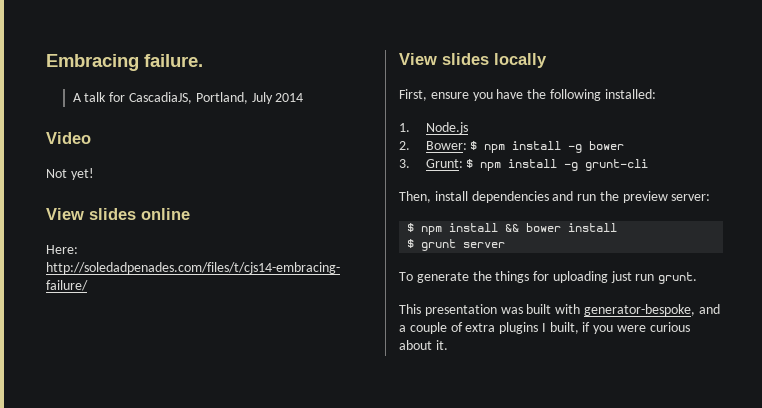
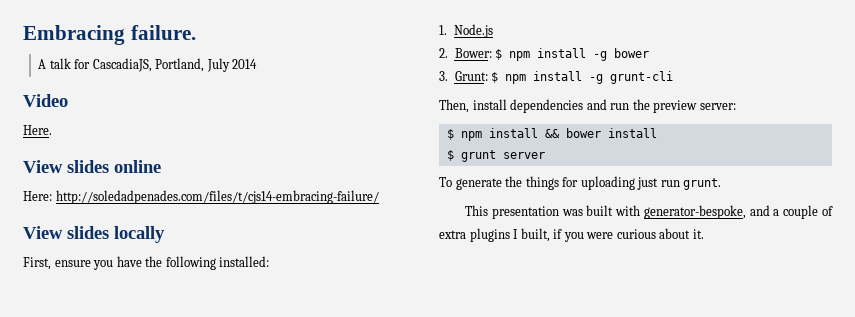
- Not yet!
+ Here.

